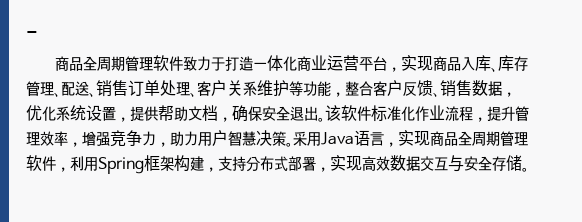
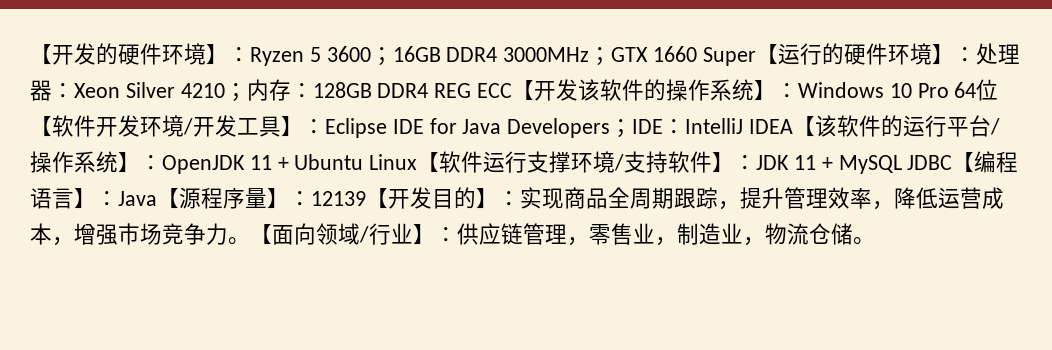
- -
- 商品全周期管理软件致力于打造一体化商业运营平台，实现商品入库、库存管理、配送、销售订单处理、客户关系维护等功能，整合客户反馈、销售数据，优化系统设置，提供帮助文档，确保安全退出。该软件标准化作业流程，提升管理效率，增强竞争力，助力用户智慧决策。采用Java语言，实现商品全周期管理软件，利用Spring框架构建，支持分布式部署，实现高效数据交互与安全存储。
+ 【开发的硬件环境】：Ryzen 5 3600；16GB DDR4 3000MHz；GTX 1660 Super【运行的硬件环境】：处理器：Xeon Silver 4210；内存：128GB DDR4 REG ECC【开发该软件的操作系统】：Windows 10 Pro 64位【软件开发环境/开发工具】：Eclipse IDE for Java Developers；IDE：IntelliJ IDEA【该软件的运行平台/操作系统】：OpenJDK 11 + Ubuntu Linux【软件运行支撑环境/支持软件】：JDK 11 + MySQL JDBC【编程语言】：Java【源程序量】：12139【开发目的】：实现商品全周期跟踪，提升管理效率，降低运营成本，增强市场竞争力。【面向领域/行业】：供应链管理，零售业，制造业，物流仓储。

